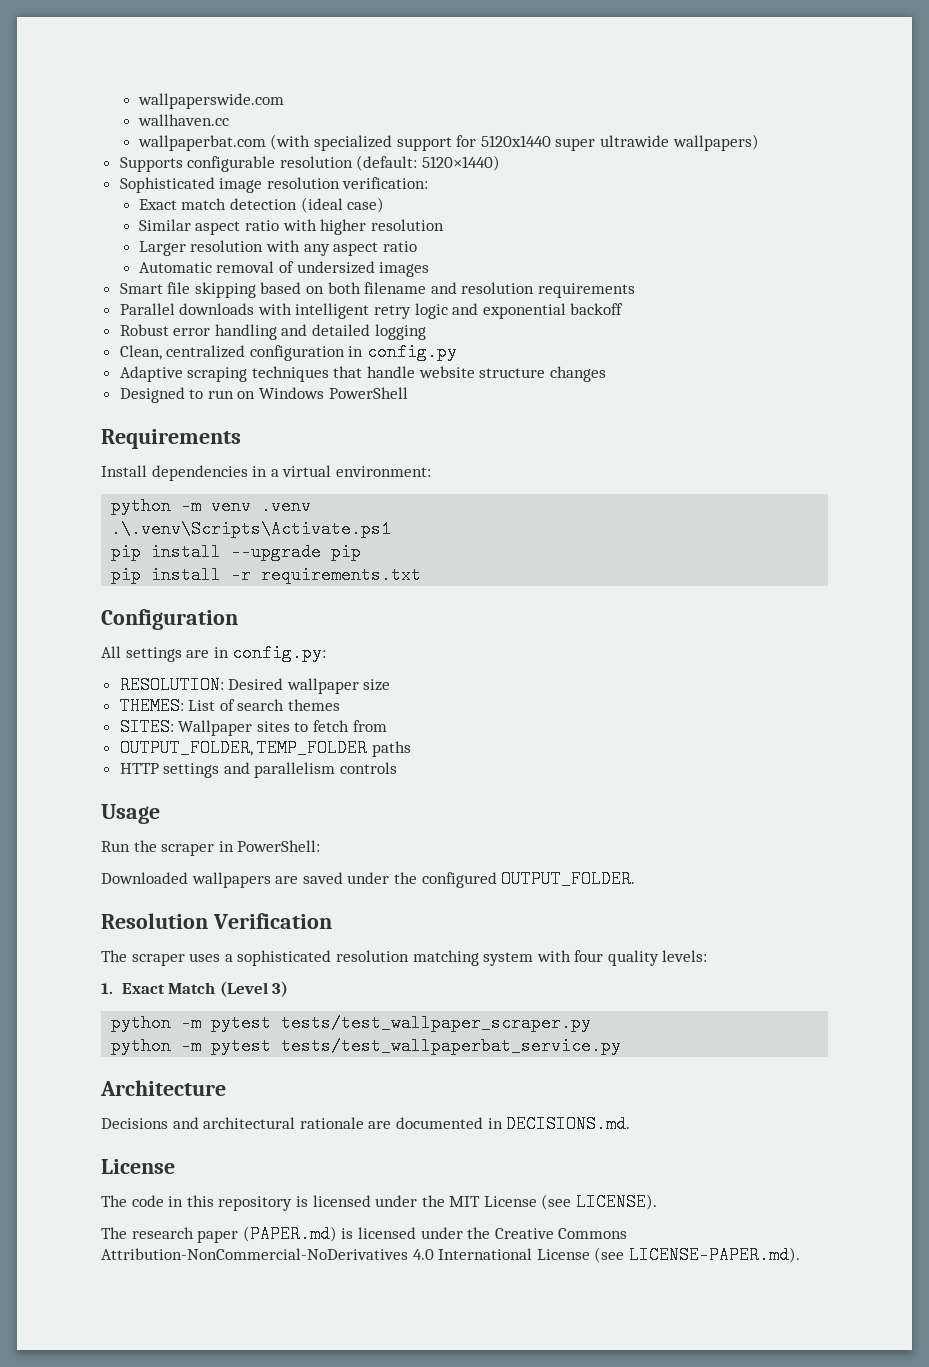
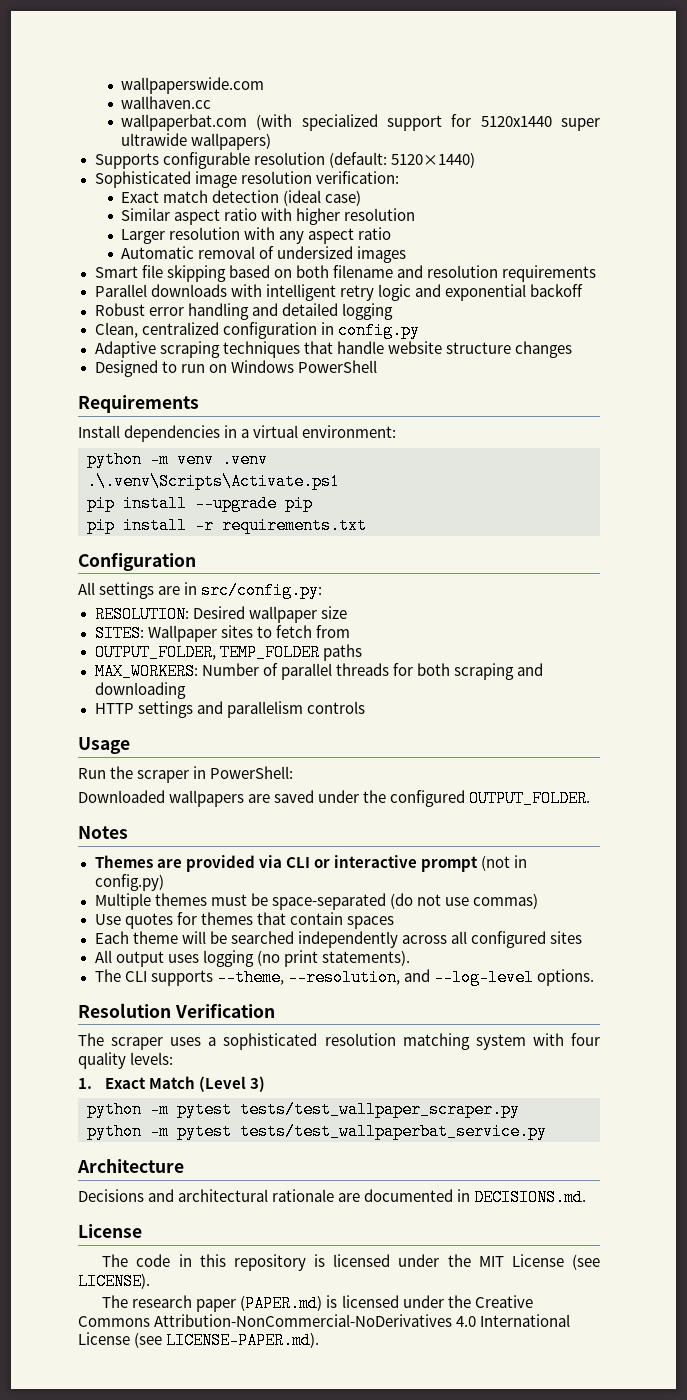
- All settings are in config.py:
+ All settings are in src/config.py:
- THEMES: List of search themes
+ MAX_WORKERS: Number of parallel threads for both scraping and downloading
+ Notes
+ Themes are provided via CLI or interactive prompt (not in config.py)
+ Multiple themes must be space-separated (do not use commas)
+ Use quotes for themes that contain spaces
+ Each theme will be searched independently across all configured sites
+ All output uses logging (no print statements).
+ The CLI supports --theme, --resolution, and --log-level options.

